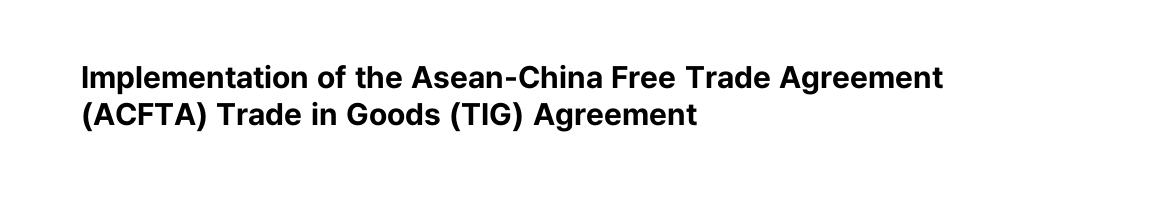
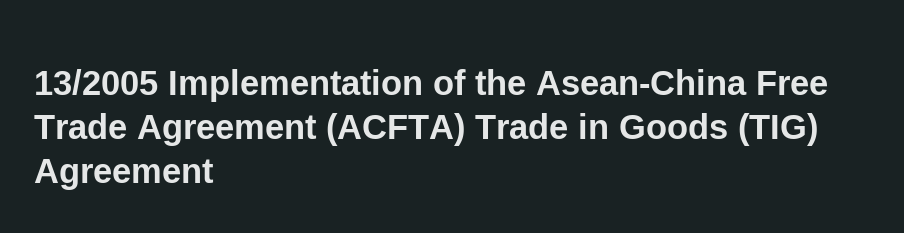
- Implementation of the Asean-China Free Trade Agreement (ACFTA) Trade in Goods (TIG) Agreement
+ 13/2005 Implementation of the Asean-China Free Trade Agreement (ACFTA) Trade in Goods (TIG) Agreement

